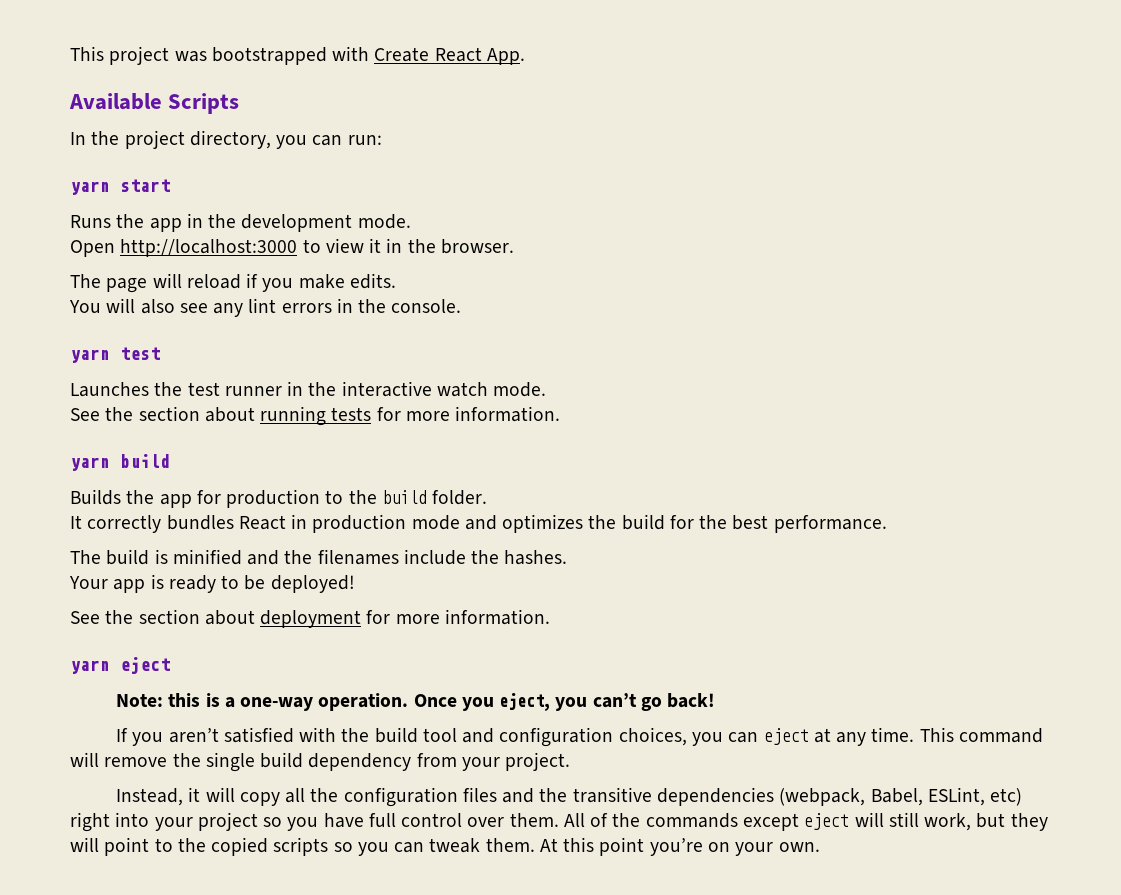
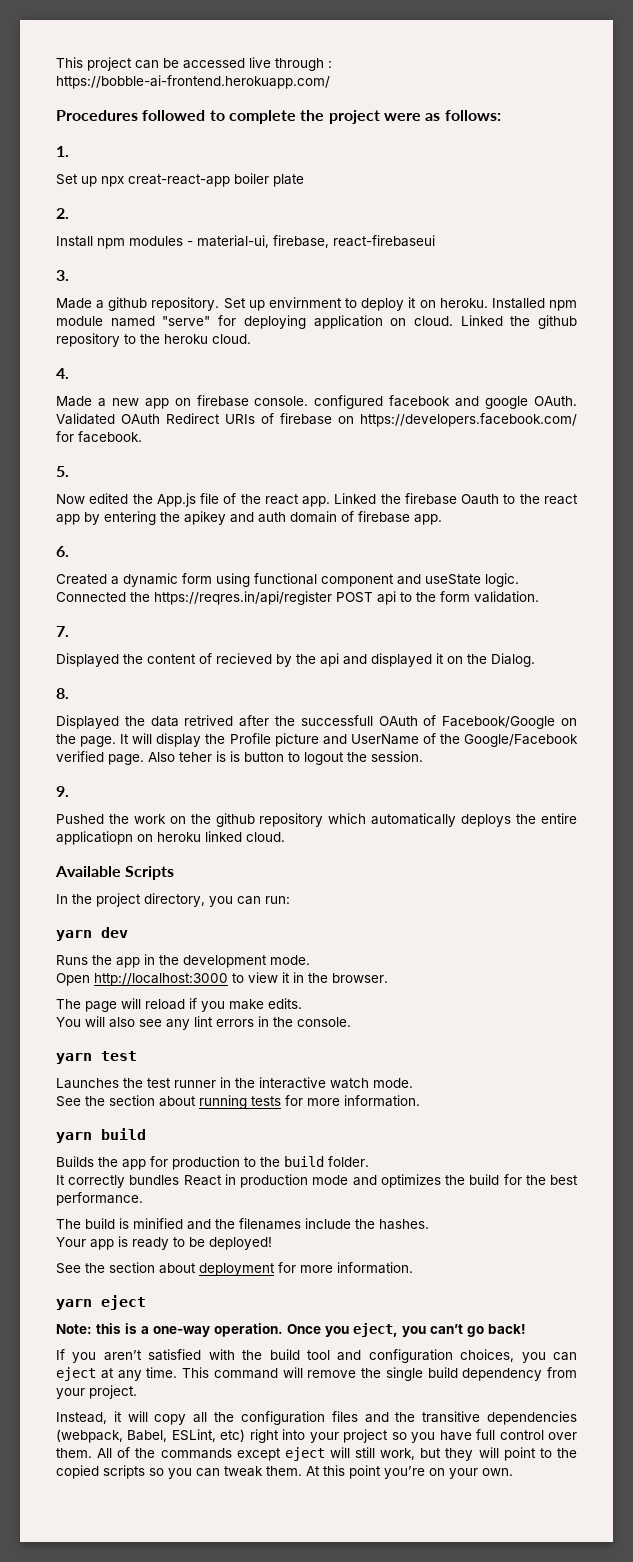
- This project was bootstrapped with Create React App.
+ This project can be accessed live through : https://bobble-ai-frontend.herokuapp.com/
+ Procedures followed to complete the project were as follows:
+ 1.
+ Set up npx creat-react-app boiler plate
+ 2.
+ Install npm modules - material-ui, firebase, react-firebaseui
+ 3.
+ Made a github repository. Set up envirnment to deploy it on heroku. Installed npm module named "serve" for deploying application on cloud. Linked the github repository to the heroku cloud.
+ 4.
+ Made a new app on firebase console. configured facebook and google OAuth. Validated OAuth Redirect URIs of firebase on https://developers.facebook.com/ for facebook.
+ 5.
+ Now edited the App.js file of the react app. Linked the firebase Oauth to the react app by entering the apikey and auth domain of firebase app.
+ 6.
+ Created a dynamic form using functional component and useState logic. Connected the https://reqres.in/api/register POST api to the form validation.
+ 7.
+ Displayed the content of recieved by the api and displayed it on the Dialog.
+ 8.
+ Displayed the data retrived after the successfull OAuth of Facebook/Google on the page. It will display the Profile picture and UserName of the Google/Facebook verified page. Also teher is is button to logout the session.
+ 9.
+ Pushed the work on the github repository which automatically deploys the entire applicatiopn on heroku linked cloud.
- yarn start
+ yarn dev

